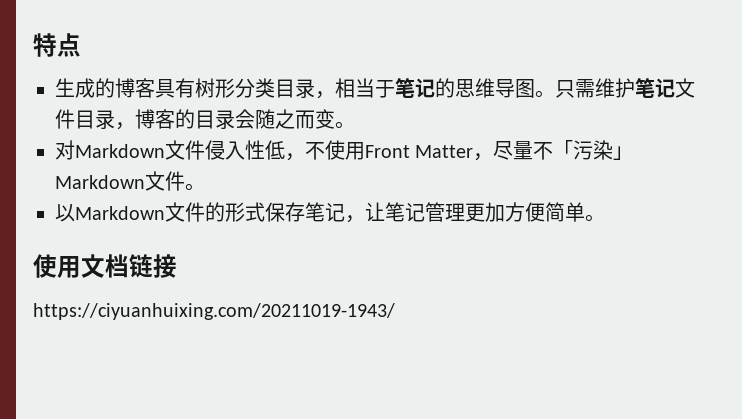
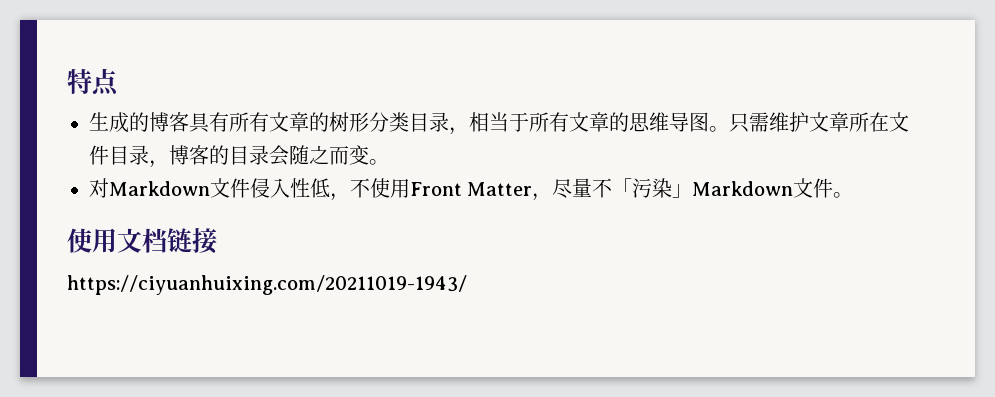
- 生成的博客具有树形分类目录，相当于笔记的思维导图。
+ 生成的博客具有所有文章的树形分类目录，相当于所有文章的思维导图。
- 只需维护笔记文件目录，博客的目录会随之而变。
+ 只需维护文章所在文件目录，博客的目录会随之而变。
- 以Markdown文件的形式保存笔记，让笔记管理更加方便简单。

